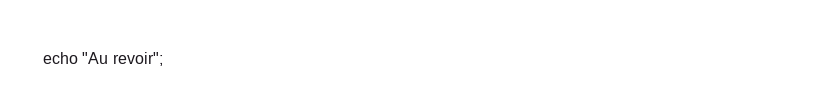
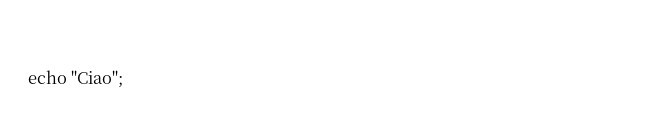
- echo "Au revoir";
+ echo "Ciao";

